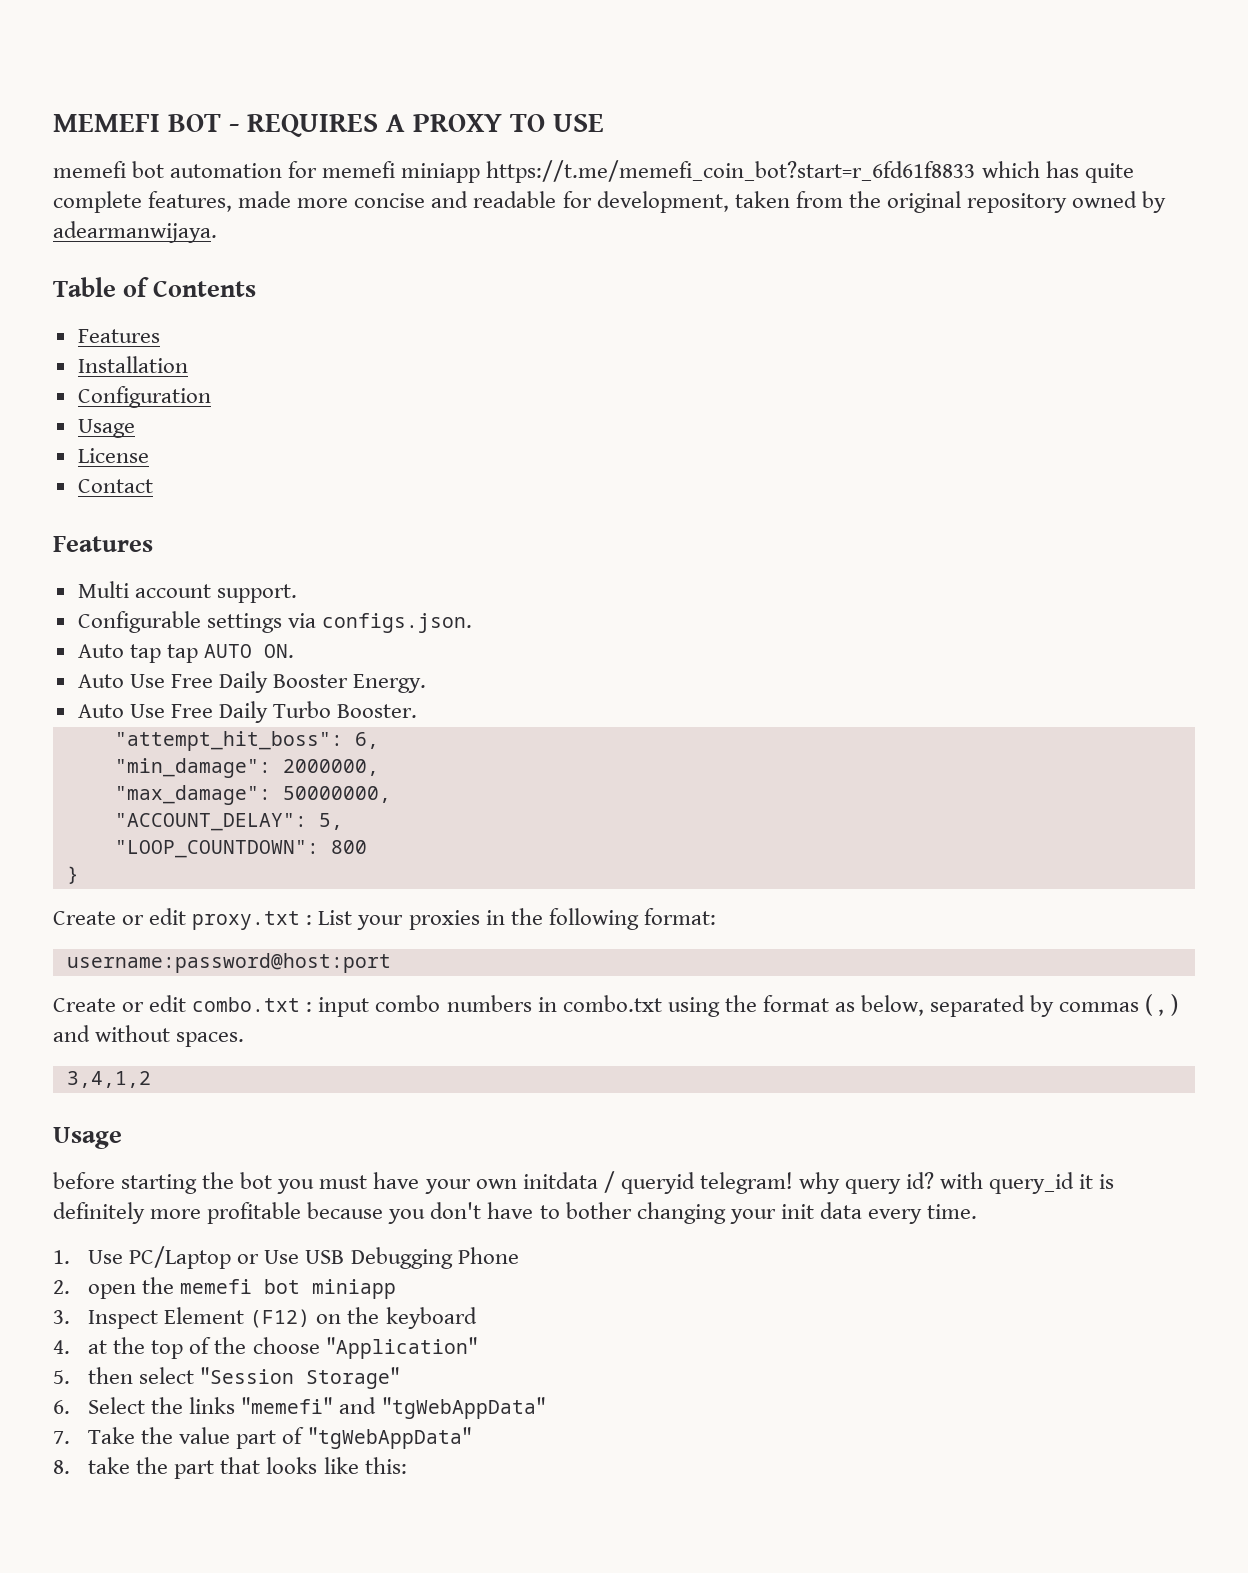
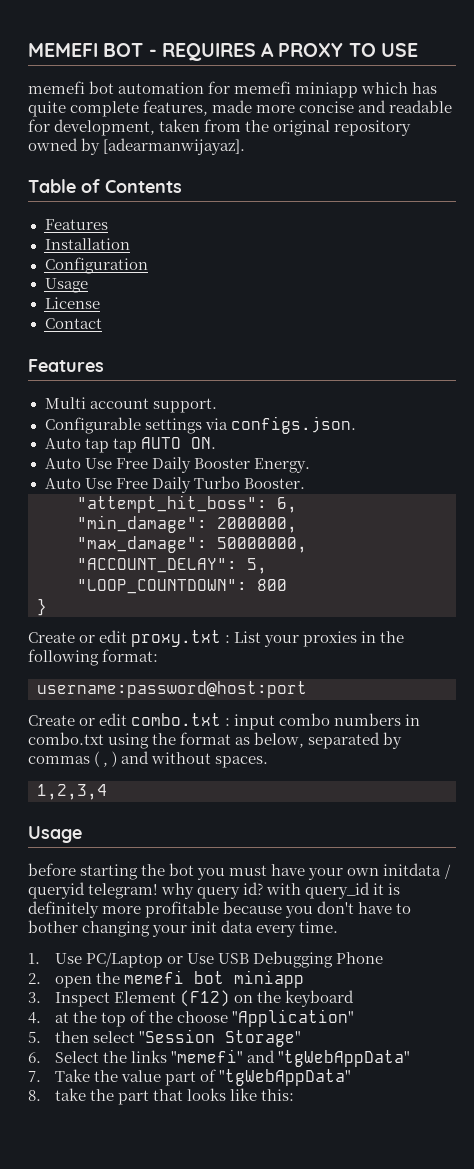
- memefi bot automation for memefi miniapp https://t.me/memefi_coin_bot?start=r_6fd61f8833 which has quite complete features, made more concise and readable for development, taken from the original repository owned by adearmanwijaya.
+ memefi bot automation for memefi miniapp which has quite complete features, made more concise and readable for development, taken from the original repository owned by [adearmanwijayaz].
- 3,4,1,2
+ 1,2,3,4

